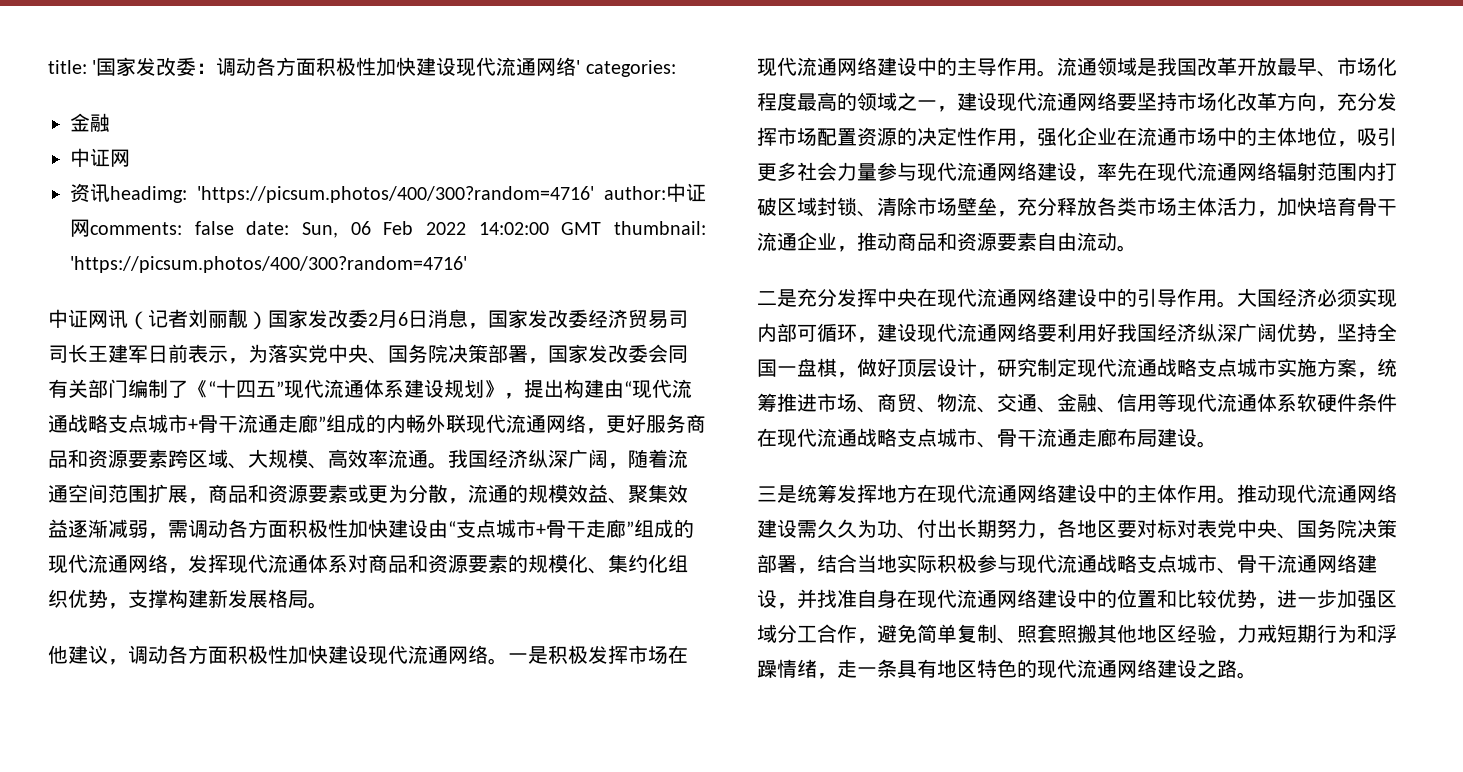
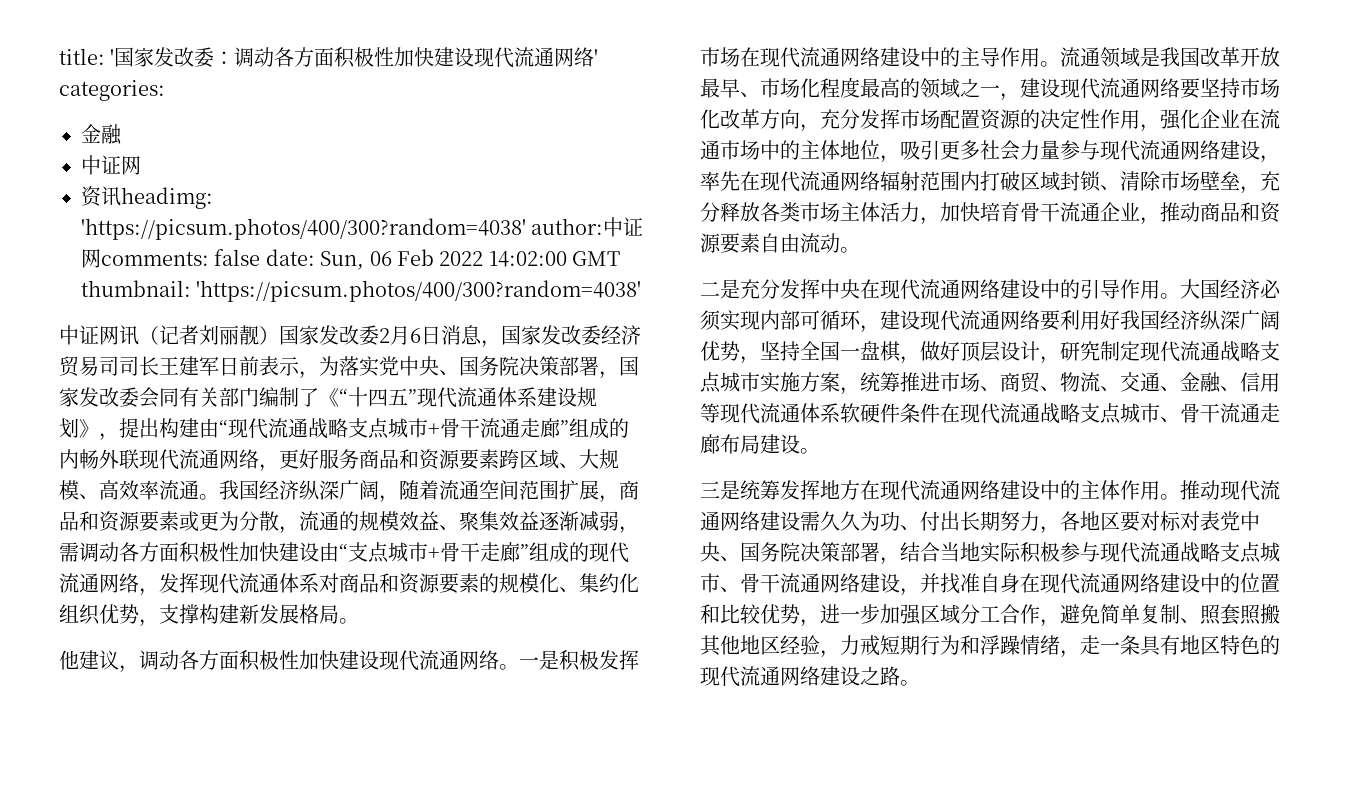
- 资讯headimg: 'https://picsum.photos/400/300?random=4716' author:中证网comments: false date: Sun, 06 Feb 2022 14:02:00 GMT thumbnail: 'https://picsum.photos/400/300?random=4716'
+ 资讯headimg: 'https://picsum.photos/400/300?random=4038' author:中证网comments: false date: Sun, 06 Feb 2022 14:02:00 GMT thumbnail: 'https://picsum.photos/400/300?random=4038'

